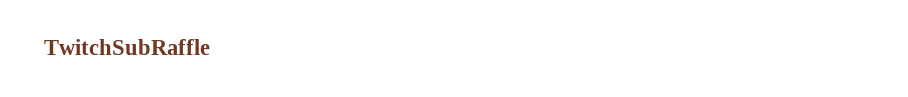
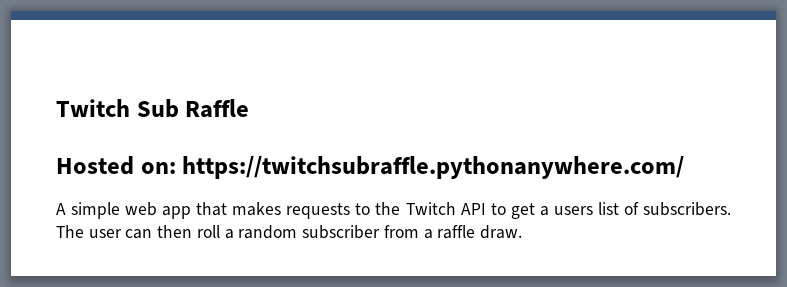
- TwitchSubRaffle
+ Twitch Sub Raffle
+ Hosted on: https://twitchsubraffle.pythonanywhere.com/
+ A simple web app that makes requests to the Twitch API to get a users list of subscribers. The user can then roll a random subscriber from a raffle draw.

